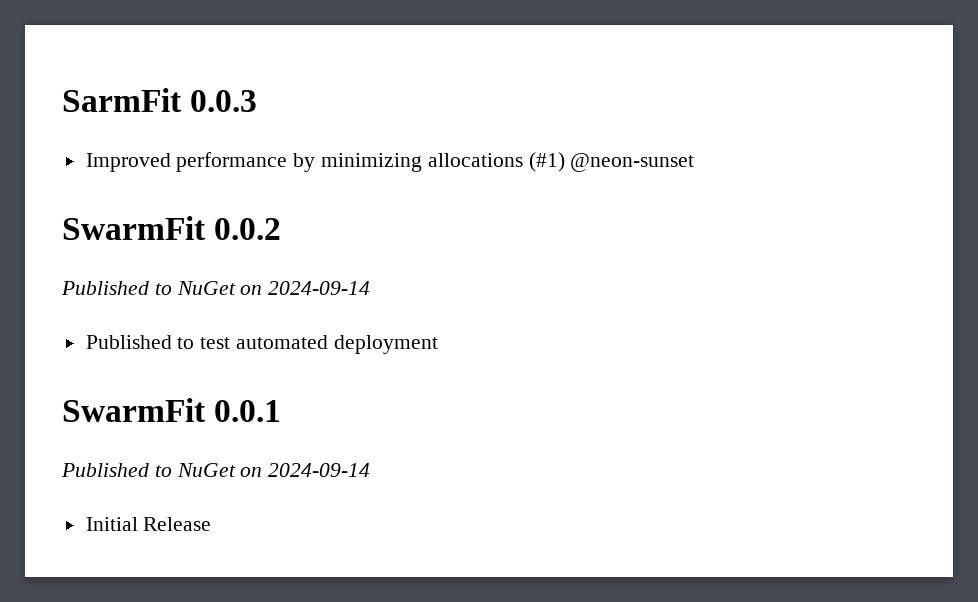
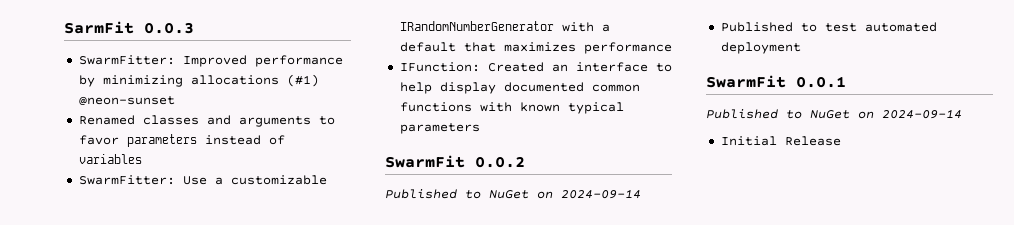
- Improved performance by minimizing allocations (#1) @neon-sunset
+ SwarmFitter: Improved performance by minimizing allocations (#1) @neon-sunset
+ Renamed classes and arguments to favor parameters instead of variables
+ SwarmFitter: Use a customizable IRandomNumberGenerator with a default that maximizes performance
+ IFunction: Created an interface to help display documented common functions with known typical parameters

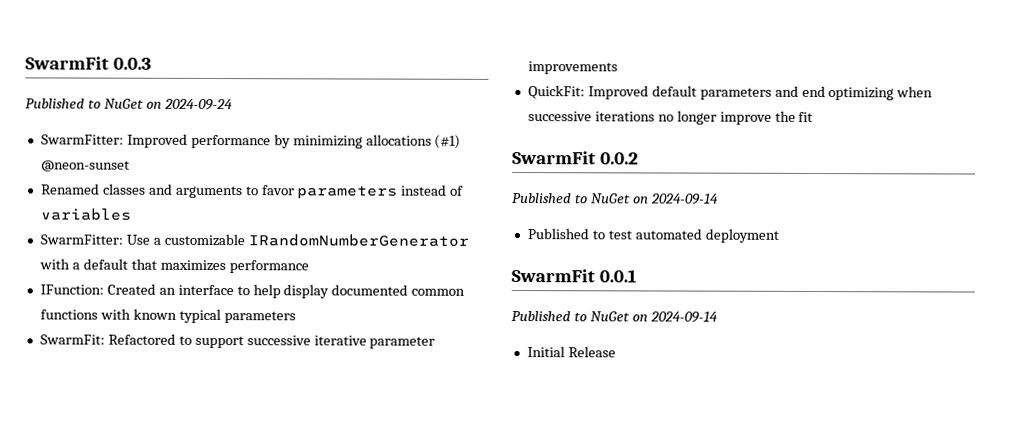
- SarmFit 0.0.3
+ SwarmFit 0.0.3
+ Published to NuGet on 2024-09-24
+ SwarmFit: Refactored to support successive iterative parameter improvements
+ QuickFit: Improved default parameters and end optimizing when successive iterations no longer improve the fit

